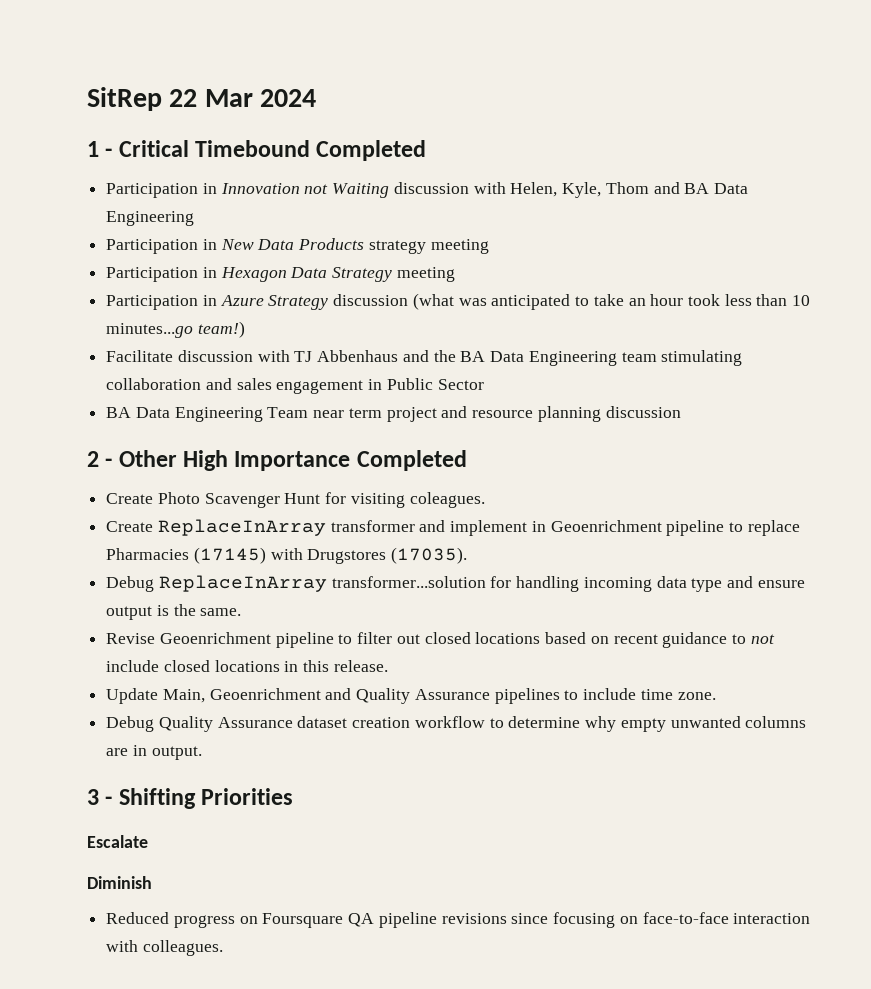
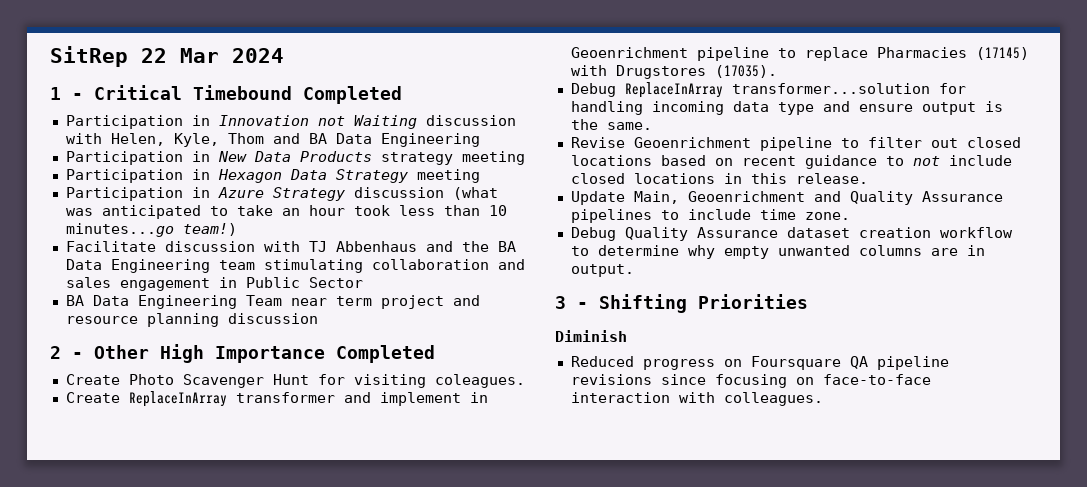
- Escalate

